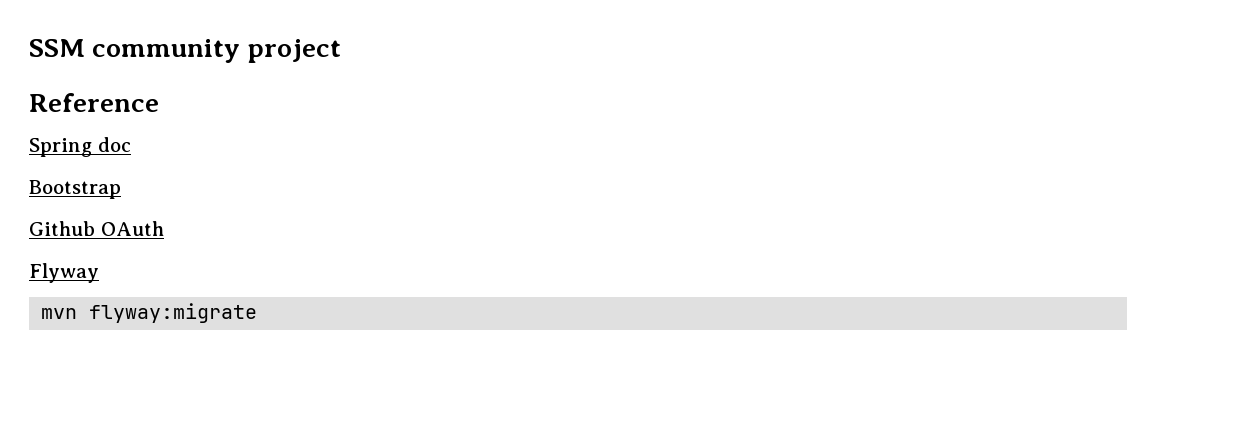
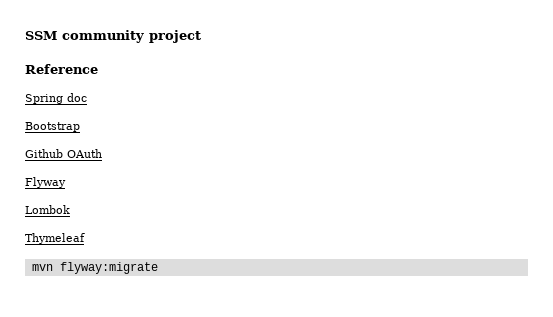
+ Lombok
+ Thymeleaf

